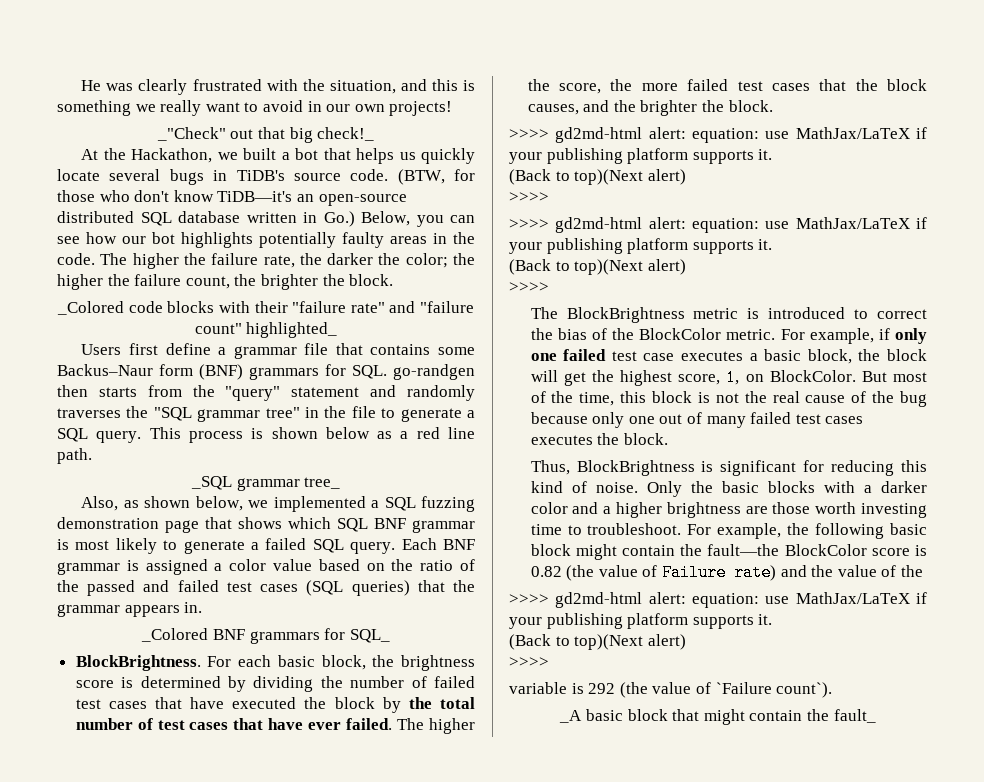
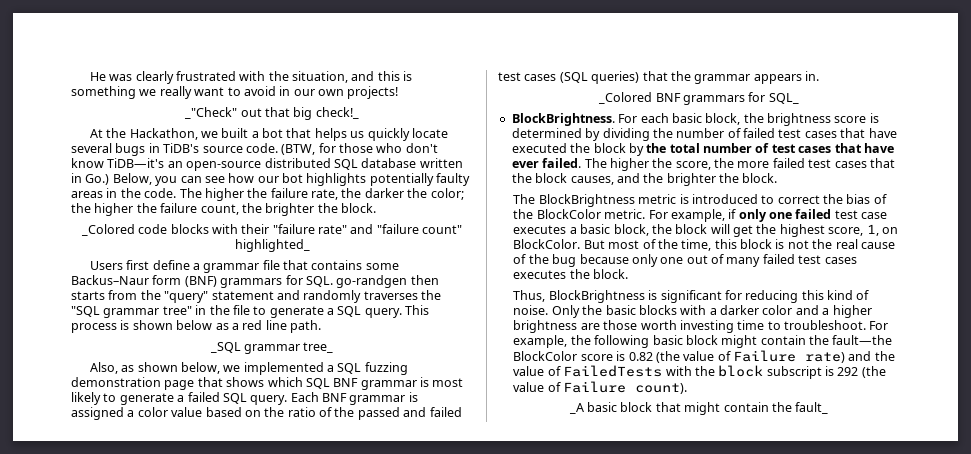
  The higher the score, the more failed test cases that the block causes, and the brighter the block.
- >>>> gd2md-html alert: equation: use MathJax/LaTeX if your publishing platform supports it.
- (Back to top)(Next alert)
- >>>>
- >>>> gd2md-html alert: equation: use MathJax/LaTeX if your publishing platform supports it.
- (Back to top)(Next alert)
- >>>>
- For example, the following basic block might contain the fault—the BlockColor score is 0.82 (the value of Failure rate) and the value of the
- >>>> gd2md-html alert: equation: use MathJax/LaTeX if your publishing platform supports it.
- (Back to top)(Next alert)
- >>>>
- variable is 292 (the value of `Failure count`).
+ For example, the following basic block might contain the fault—the BlockColor score is 0.82 (the value of Failure rate) and the value of FailedTests with the block subscript is 292 (the value of Failure count).

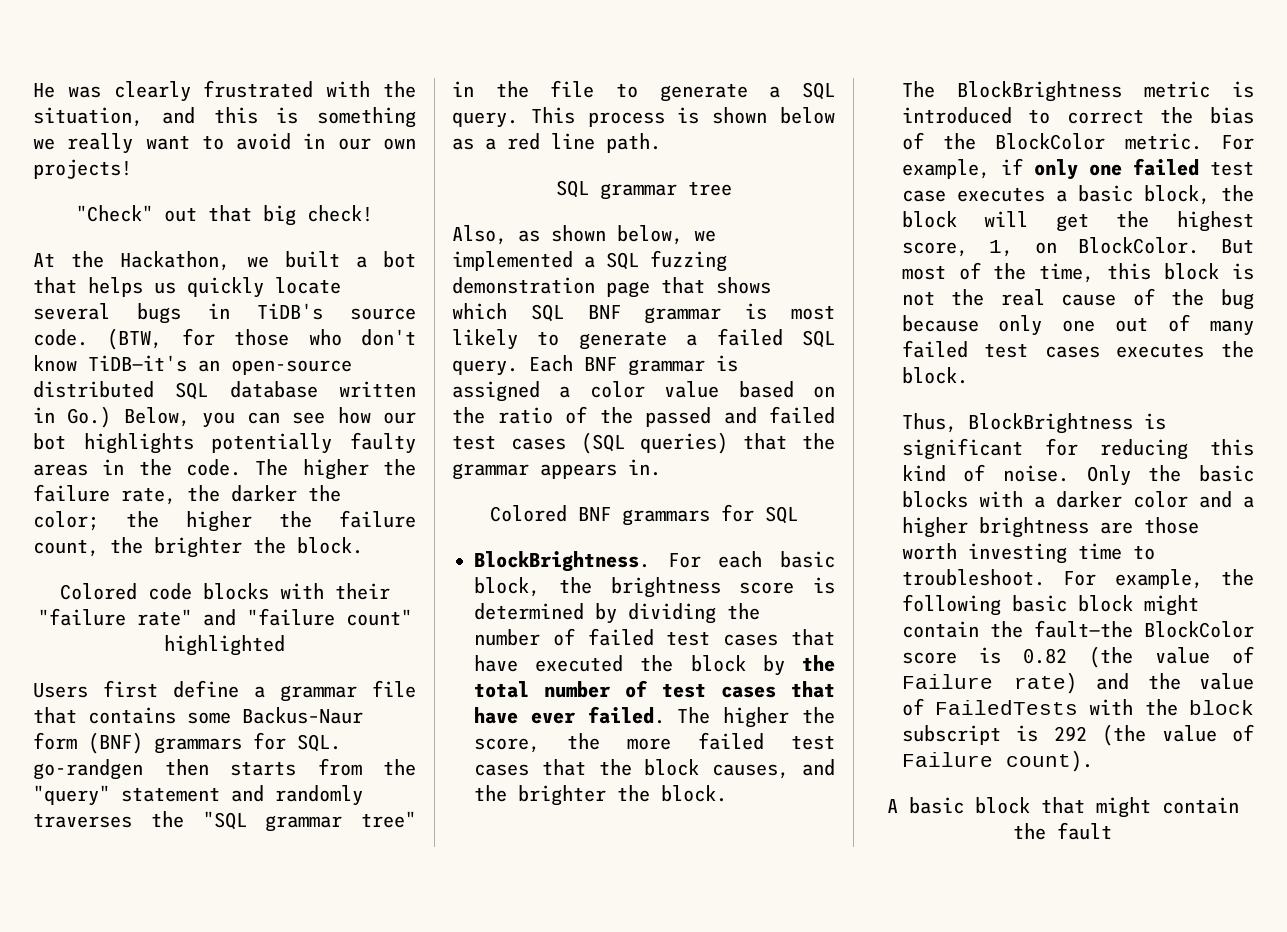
- _"Check" out that big check!_
+ "Check" out that big check!
- _Colored code blocks with their "failure rate" and "failure count" highlighted_
+ Colored code blocks with their "failure rate" and "failure count" highlighted
- _SQL grammar tree_
+ SQL grammar tree
- _Colored BNF grammars for SQL_
+ Colored BNF grammars for SQL
- _A basic block that might contain the fault_
+ A basic block that might contain the fault

